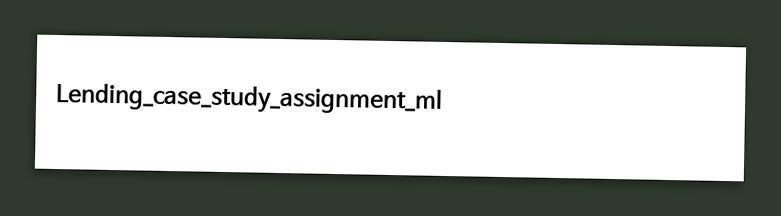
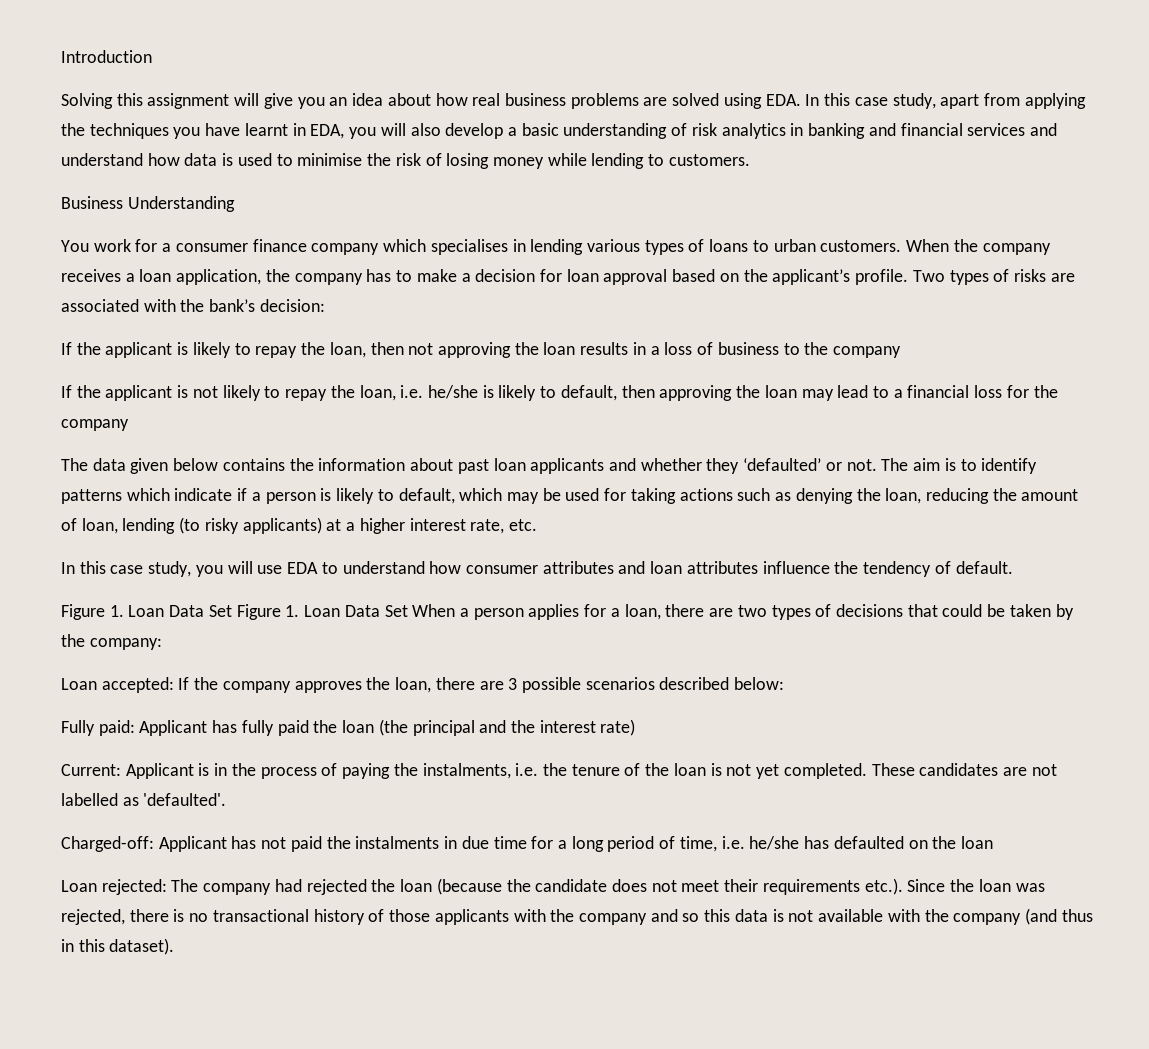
- Lending_case_study_assignment_ml
+ Introduction
+ Solving this assignment will give you an idea about how real business problems are solved using EDA. In this case study, apart from applying the techniques you have learnt in EDA, you will also develop a basic understanding of risk analytics in banking and financial services and understand how data is used to minimise the risk of losing money while lending to customers.
+ Business Understanding
+ You work for a consumer finance company which specialises in lending various types of loans to urban customers. When the company receives a loan application, the company has to make a decision for loan approval based on the applicant’s profile. Two types of risks are associated with the bank’s decision:
+ If the applicant is likely to repay the loan, then not approving the loan results in a loss of business to the company
+ If the applicant is not likely to repay the loan, i.e. he/she is likely to default, then approving the loan may lead to a financial loss for the company
+ The data given below contains the information about past loan applicants and whether they ‘defaulted’ or not. The aim is to identify patterns which indicate if a person is likely to default, which may be used for taking actions such as denying the loan, reducing the amount of loan, lending (to risky applicants) at a higher interest rate, etc.
+ In this case study, you will use EDA to understand how consumer attributes and loan attributes influence the tendency of default.
+ Figure 1. Loan Data Set Figure 1. Loan Data Set When a person applies for a loan, there are two types of decisions that could be taken by the company:
+ Loan accepted: If the company approves the loan, there are 3 possible scenarios described below:
+ Fully paid: Applicant has fully paid the loan (the principal and the interest rate)
+ Current: Applicant is in the process of paying the instalments, i.e. the tenure of the loan is not yet completed. These candidates are not labelled as 'defaulted'.
+ Charged-off: Applicant has not paid the instalments in due time for a long period of time, i.e. he/she has defaulted on the loan
+ Loan rejected: The company had rejected the loan (because the candidate does not meet their requirements etc.). Since the loan was rejected, there is no transactional history of those applicants with the company and so this data is not available with the company (and thus in this dataset).

